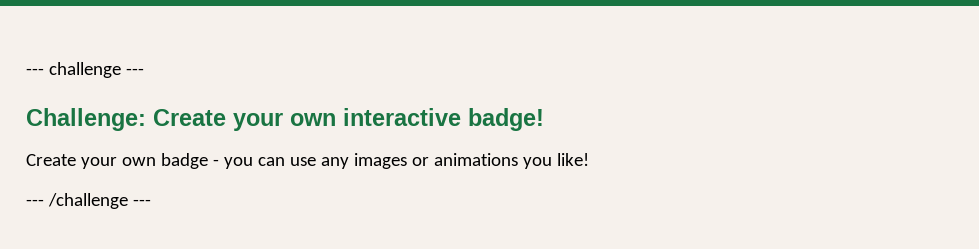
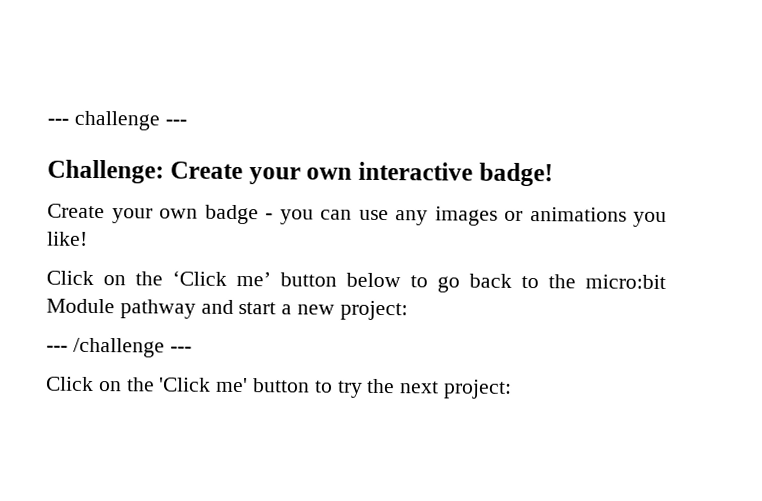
+ Click on the ‘Click me’ button below to go back to the micro:bit Module pathway and start a new project:
  --- /challenge ---
+ Click on the 'Click me' button to try the next project:

